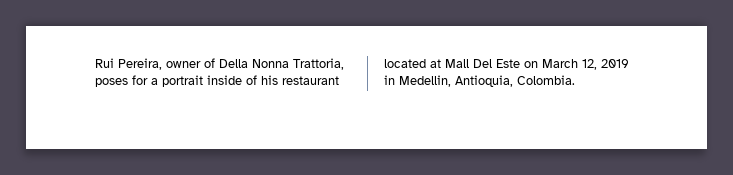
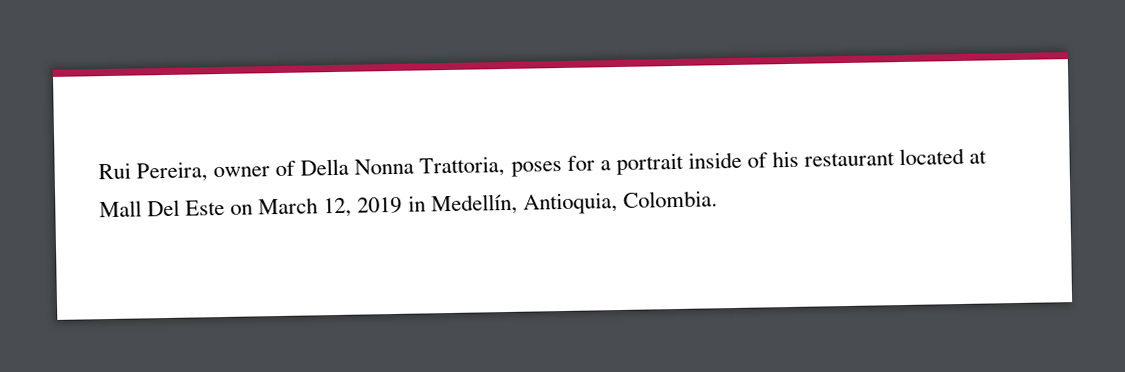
- Rui Pereira, owner of Della Nonna Trattoria, poses for a portrait inside of his restaurant located at Mall Del Este on March 12, 2019 in Medellin, Antioquia, Colombia.
+ Rui Pereira, owner of Della Nonna Trattoria, poses for a portrait inside of his restaurant located at Mall Del Este on March 12, 2019 in Medellín, Antioquia, Colombia.

